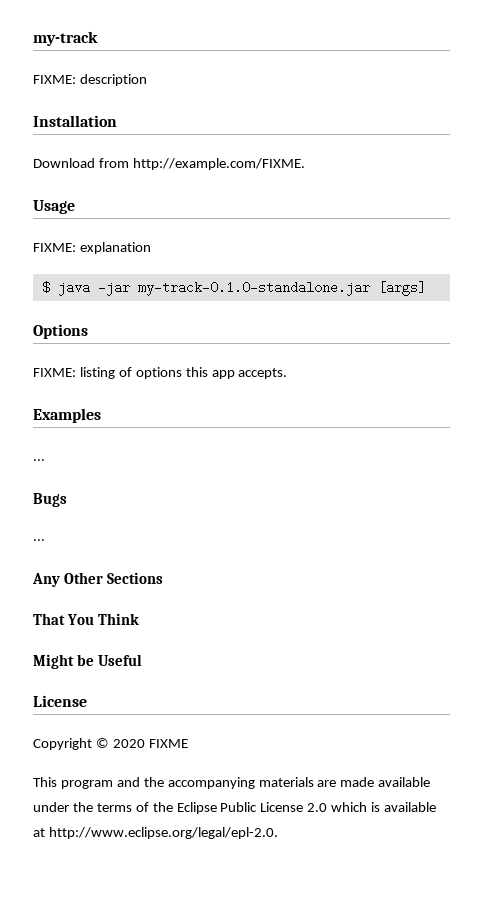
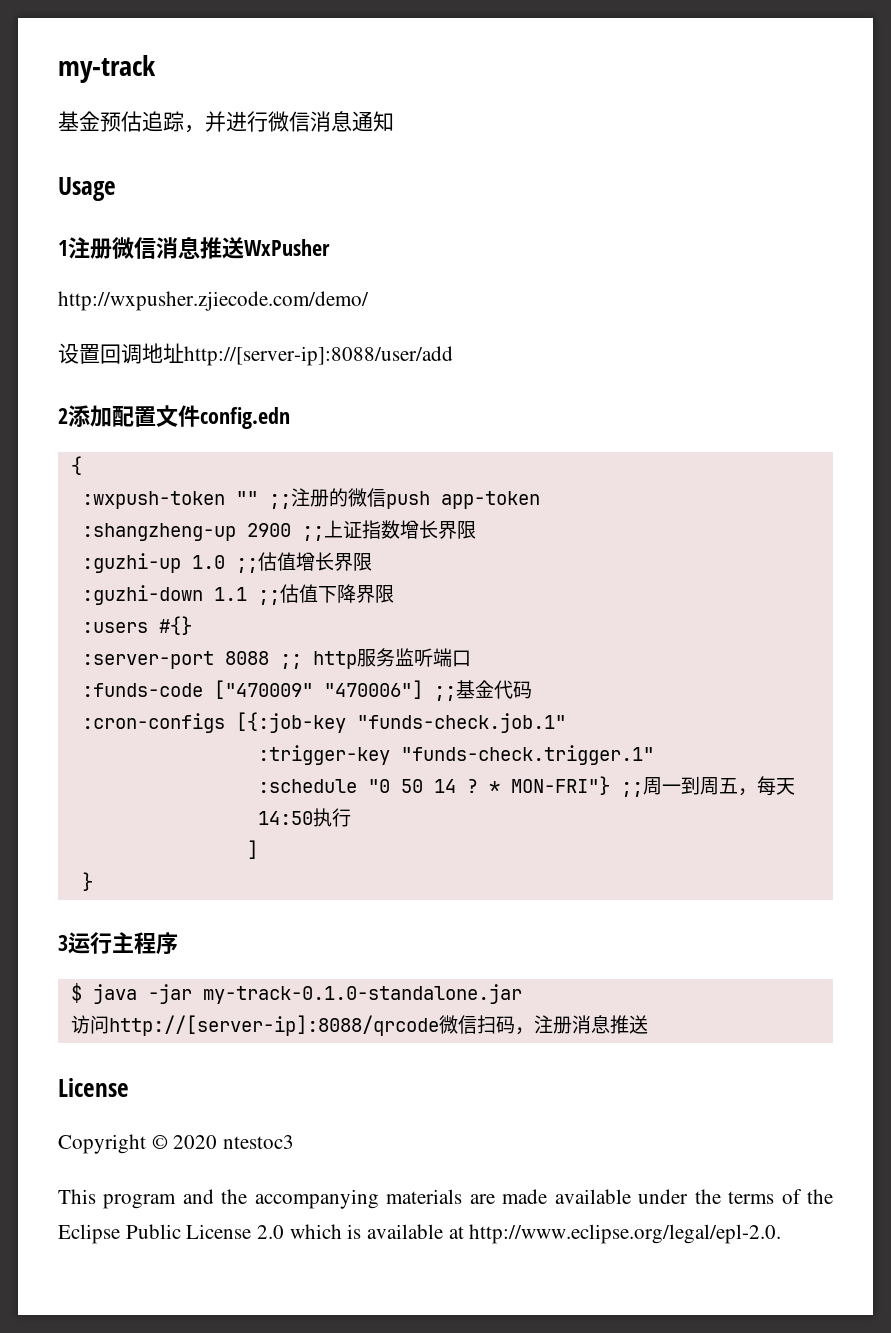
- FIXME: description
- Installation
- Download from http://example.com/FIXME.
+ 基金预估追踪，并进行微信消息通知
  Usage
- FIXME: explanation
- $ java -jar my-track-0.1.0-standalone.jar [args]
- Options
- FIXME: listing of options this app accepts.
- Examples
- ...
- Bugs
- ...
- Any Other Sections
- That You Think
- Might be Useful
+ 1注册微信消息推送WxPusher
+ http://wxpusher.zjiecode.com/demo/
+ 设置回调地址http://[server-ip]:8088/user/add
+ 2添加配置文件config.edn
+ {
+ :wxpush-token "" ;;注册的微信push app-token
+ :shangzheng-up 2900 ;;上证指数增长界限
+ :guzhi-up 1.0 ;;估值增长界限
+ :guzhi-down 1.1 ;;估值下降界限
+ :users #{}
+ :server-port 8088 ;; http服务监听端口
+ :funds-code ["470009" "470006"] ;;基金代码
+ :cron-configs [{:job-key "funds-check.job.1"
+ :trigger-key "funds-check.trigger.1"
+ :schedule "0 50 14 ? * MON-FRI"} ;;周一到周五，每天14:50执行
+ ]
+ }
+ 3运行主程序
+ $ java -jar my-track-0.1.0-standalone.jar
+ 访问http://[server-ip]:8088/qrcode微信扫码，注册消息推送
- Copyright © 2020 FIXME
+ Copyright © 2020 ntestoc3

